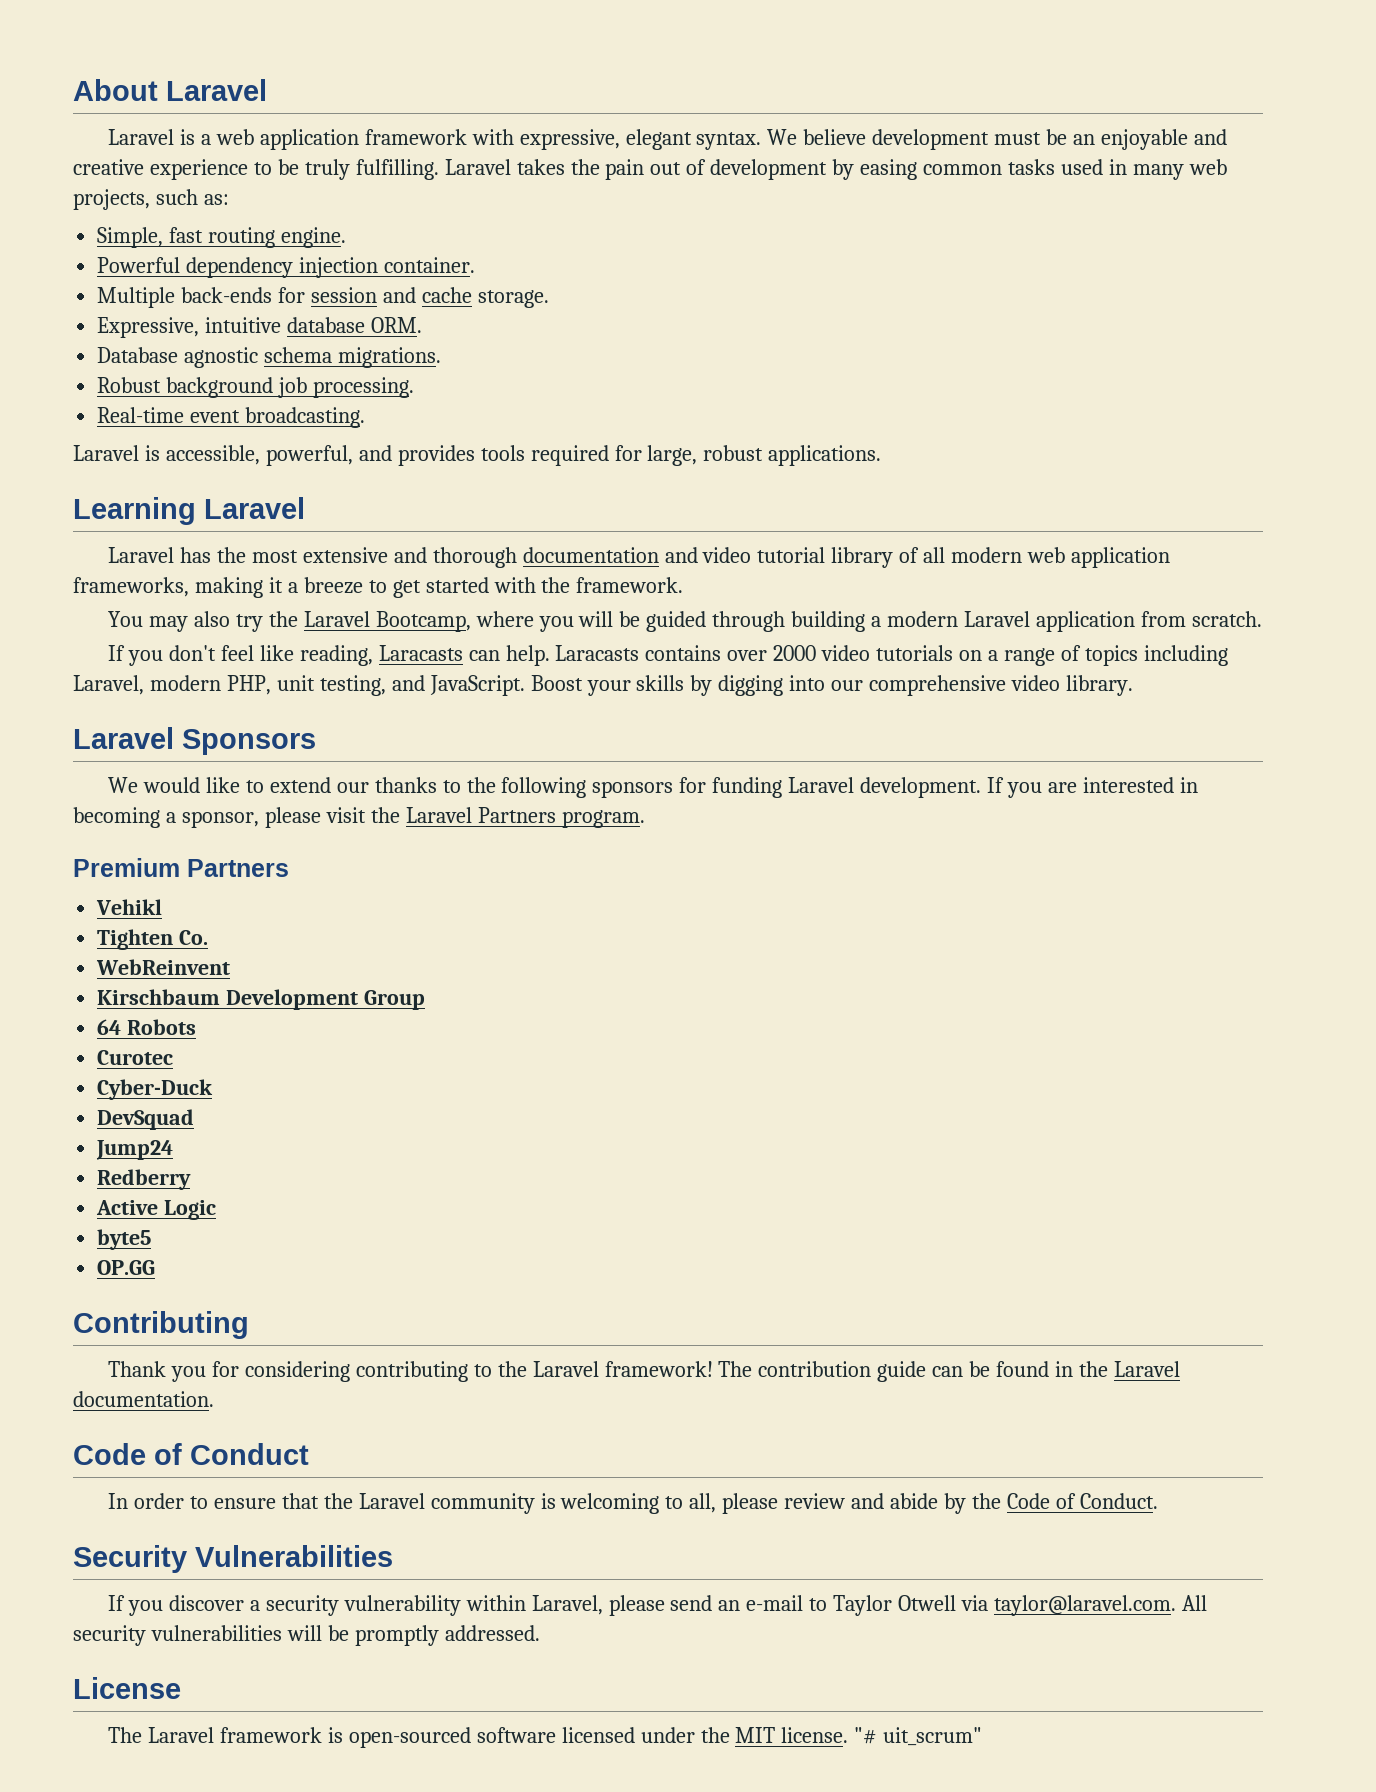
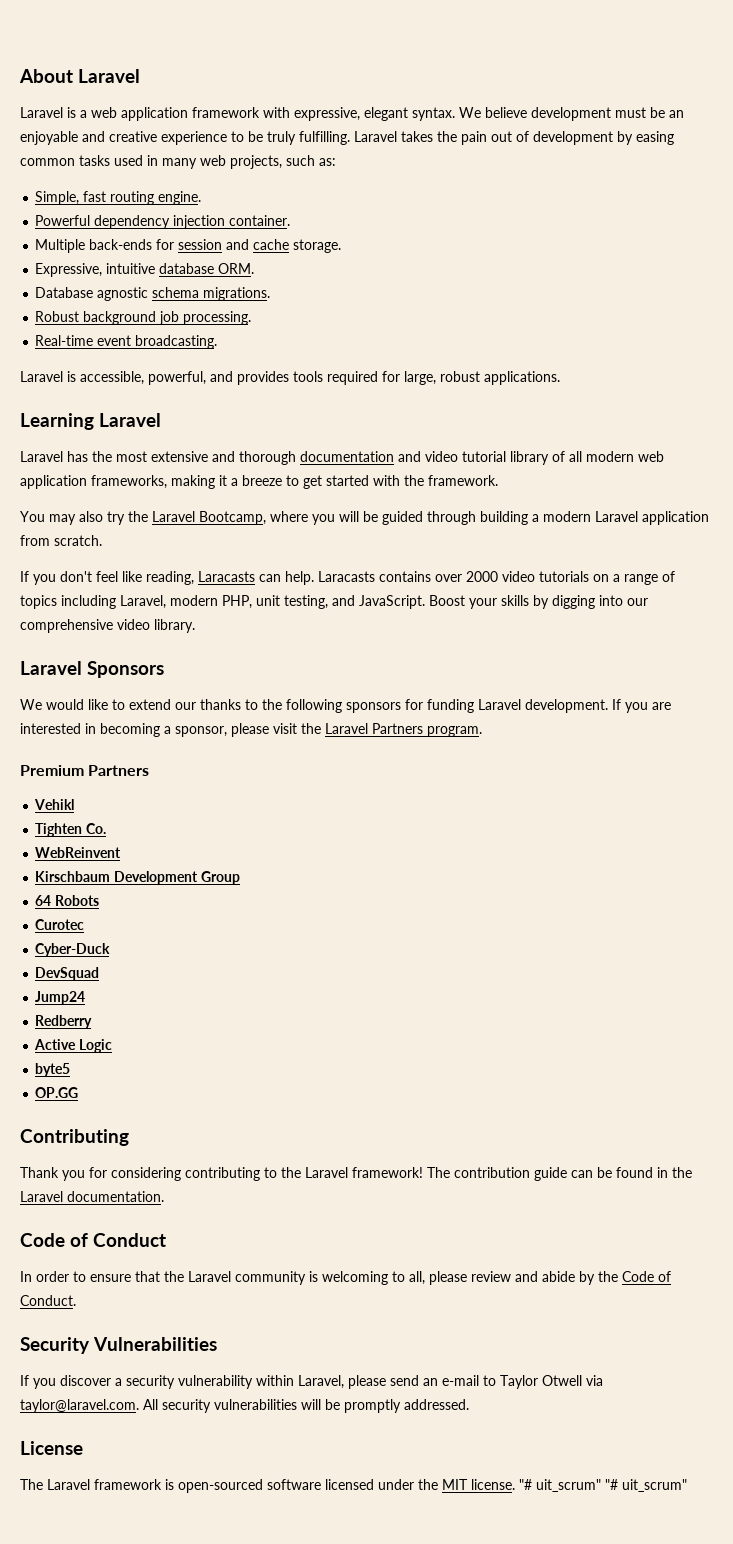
- "# uit_scrum"
+ "# uit_scrum" "# uit_scrum"

